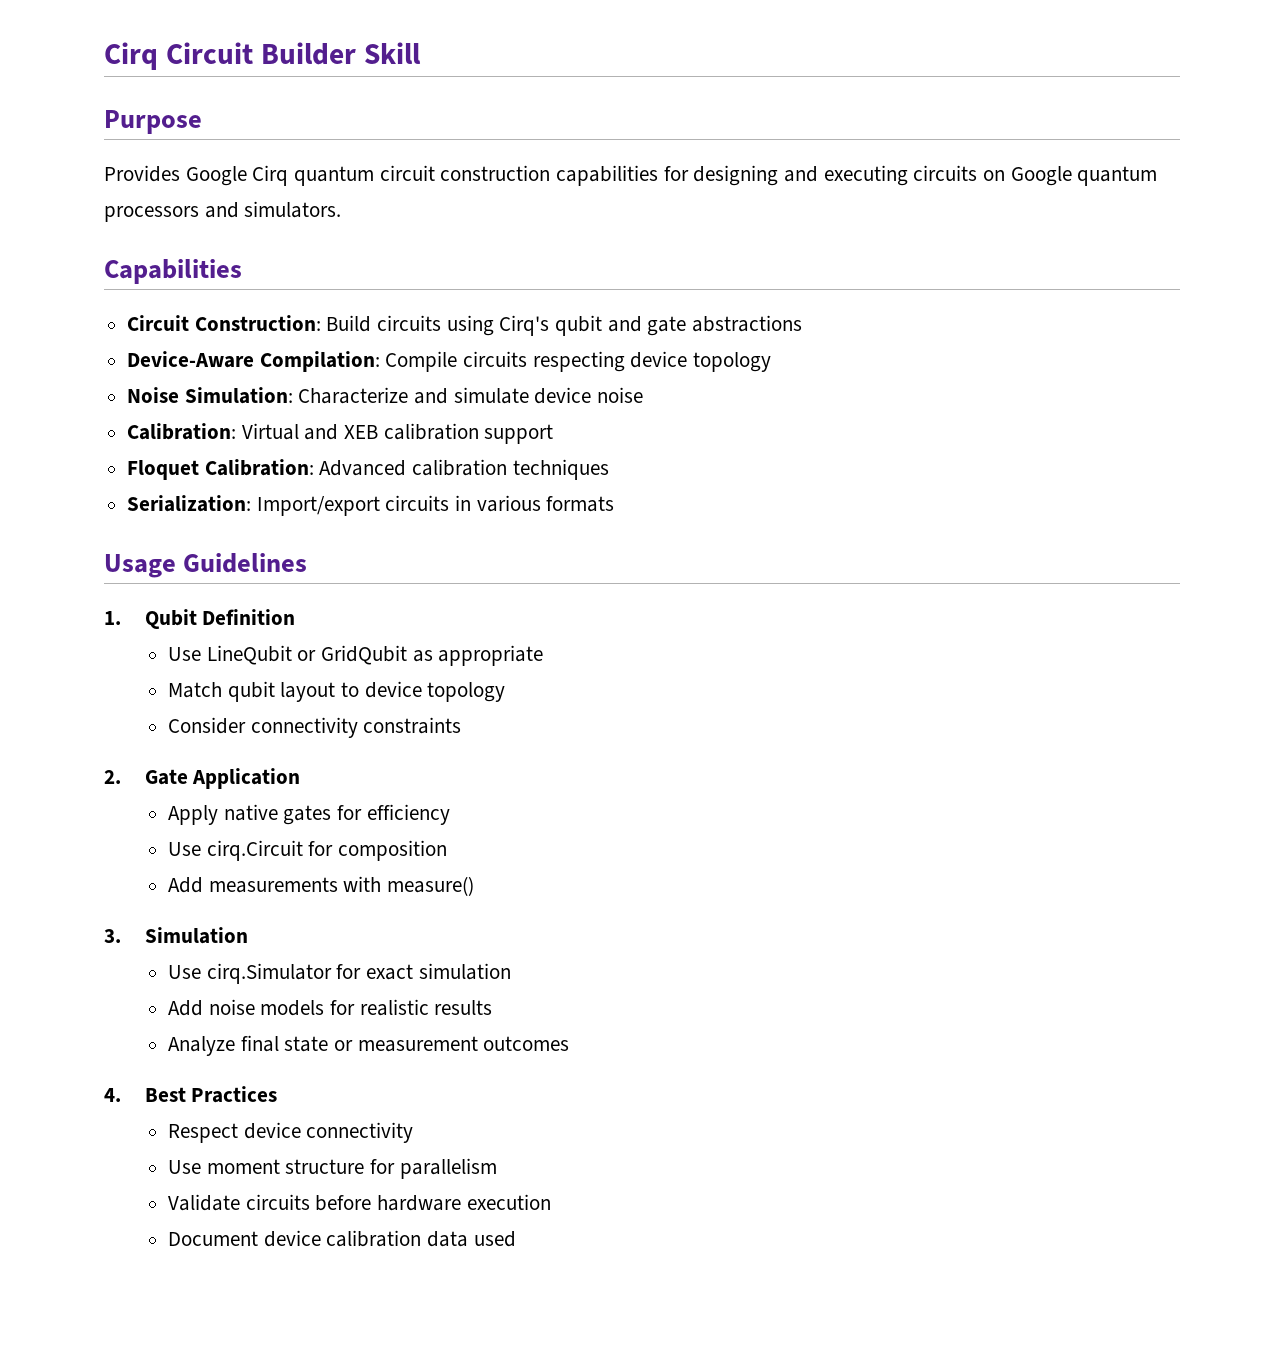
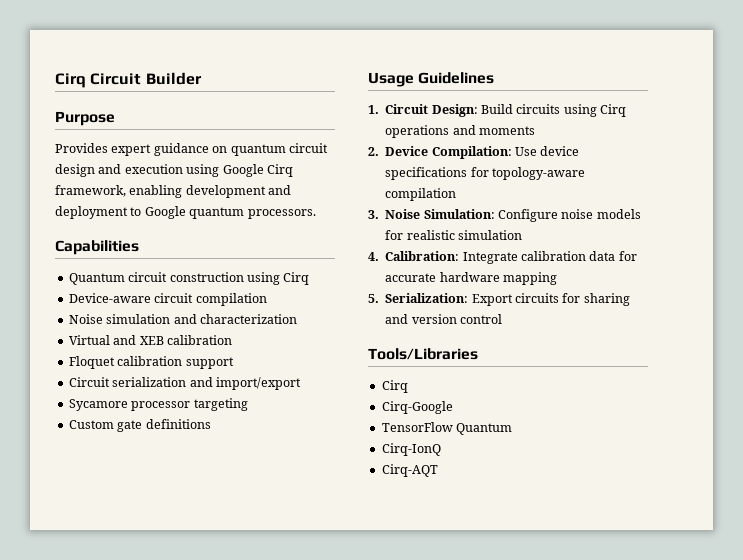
- Cirq Circuit Builder Skill
+ Cirq Circuit Builder
- Provides Google Cirq quantum circuit construction capabilities for designing and executing circuits on Google quantum processors and simulators.
+ Provides expert guidance on quantum circuit design and execution using Google Cirq framework, enabling development and deployment to Google quantum processors.
  Capabilities
- Circuit Construction: Build circuits using Cirq's qubit and gate abstractions
- Device-Aware Compilation: Compile circuits respecting device topology
- Noise Simulation: Characterize and simulate device noise
- Calibration: Virtual and XEB calibration support
+ Quantum circuit construction using Cirq
+ Device-aware circuit compilation
+ Noise simulation and characterization
+ Virtual and XEB calibration
+ Floquet calibration support
- Floquet Calibration: Advanced calibration techniques
- Serialization: Import/export circuits in various formats
+ Circuit serialization and import/export
+ Sycamore processor targeting
+ Custom gate definitions
  Usage Guidelines
- 1. Qubit Definition
- Use LineQubit or GridQubit as appropriate
- Match qubit layout to device topology
- Consider connectivity constraints
- 2. Gate Application
- Apply native gates for efficiency
- Use cirq.Circuit for composition
- Add measurements with measure()
- 3. Simulation
- Use cirq.Simulator for exact simulation
- Add noise models for realistic results
- Analyze final state or measurement outcomes
- 4. Best Practices
- Respect device connectivity
- Use moment structure for parallelism
- Validate circuits before hardware execution
- Document device calibration data used
+ 1. Circuit Design: Build circuits using Cirq operations and moments
+ 2. Device Compilation: Use device specifications for topology-aware compilation
+ 3. Noise Simulation: Configure noise models for realistic simulation
+ 4. Calibration: Integrate calibration data for accurate hardware mapping
+ 5. Serialization: Export circuits for sharing and version control
+ Tools/Libraries
+ Cirq
+ Cirq-Google
+ TensorFlow Quantum
+ Cirq-IonQ
+ Cirq-AQT

